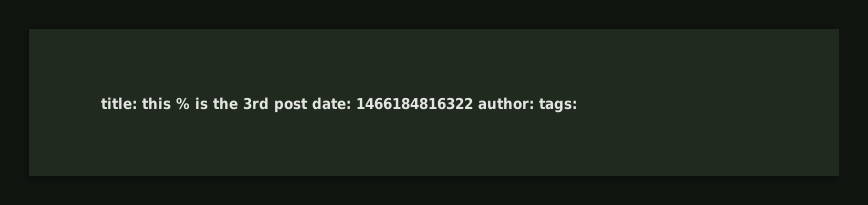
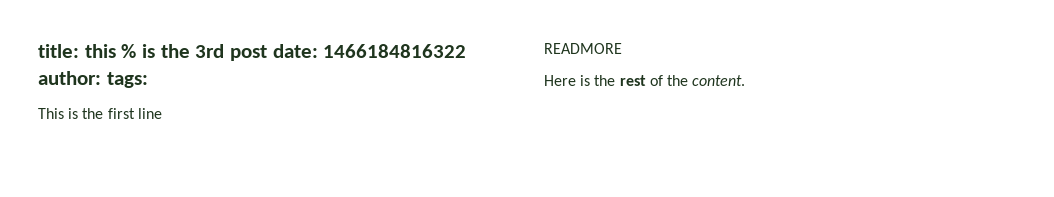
+ This is the first line
+ READMORE
+ Here is the rest of the content.

